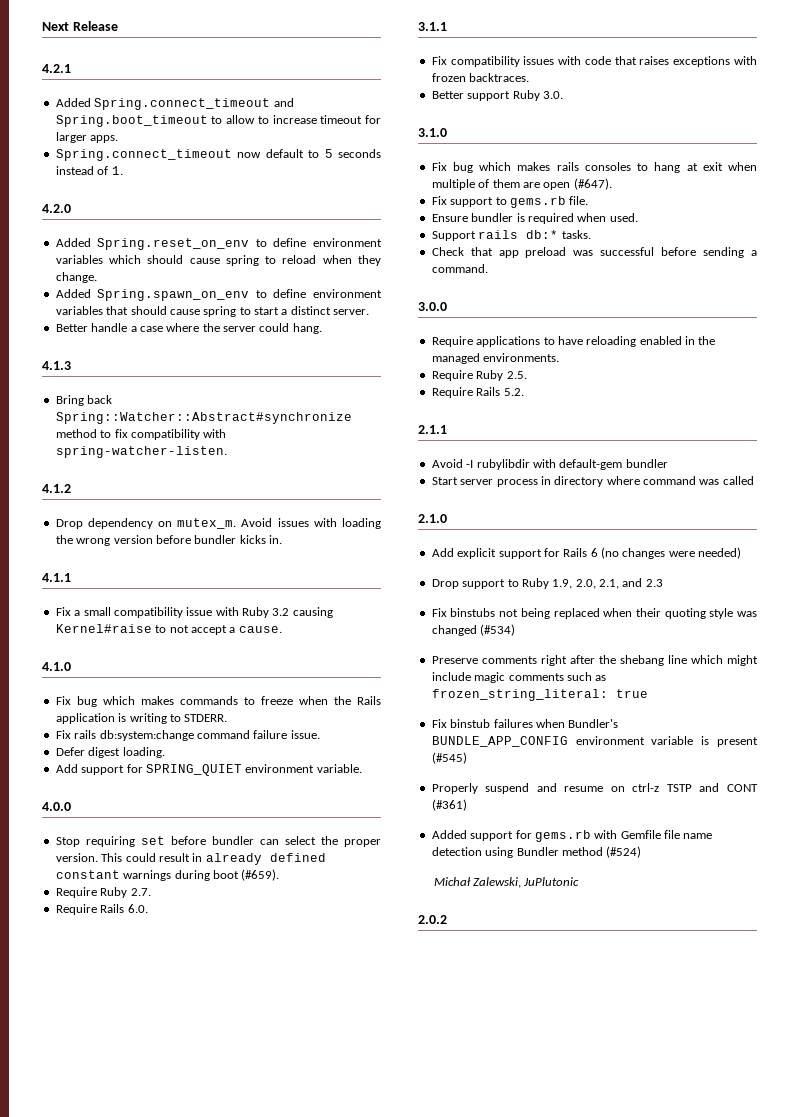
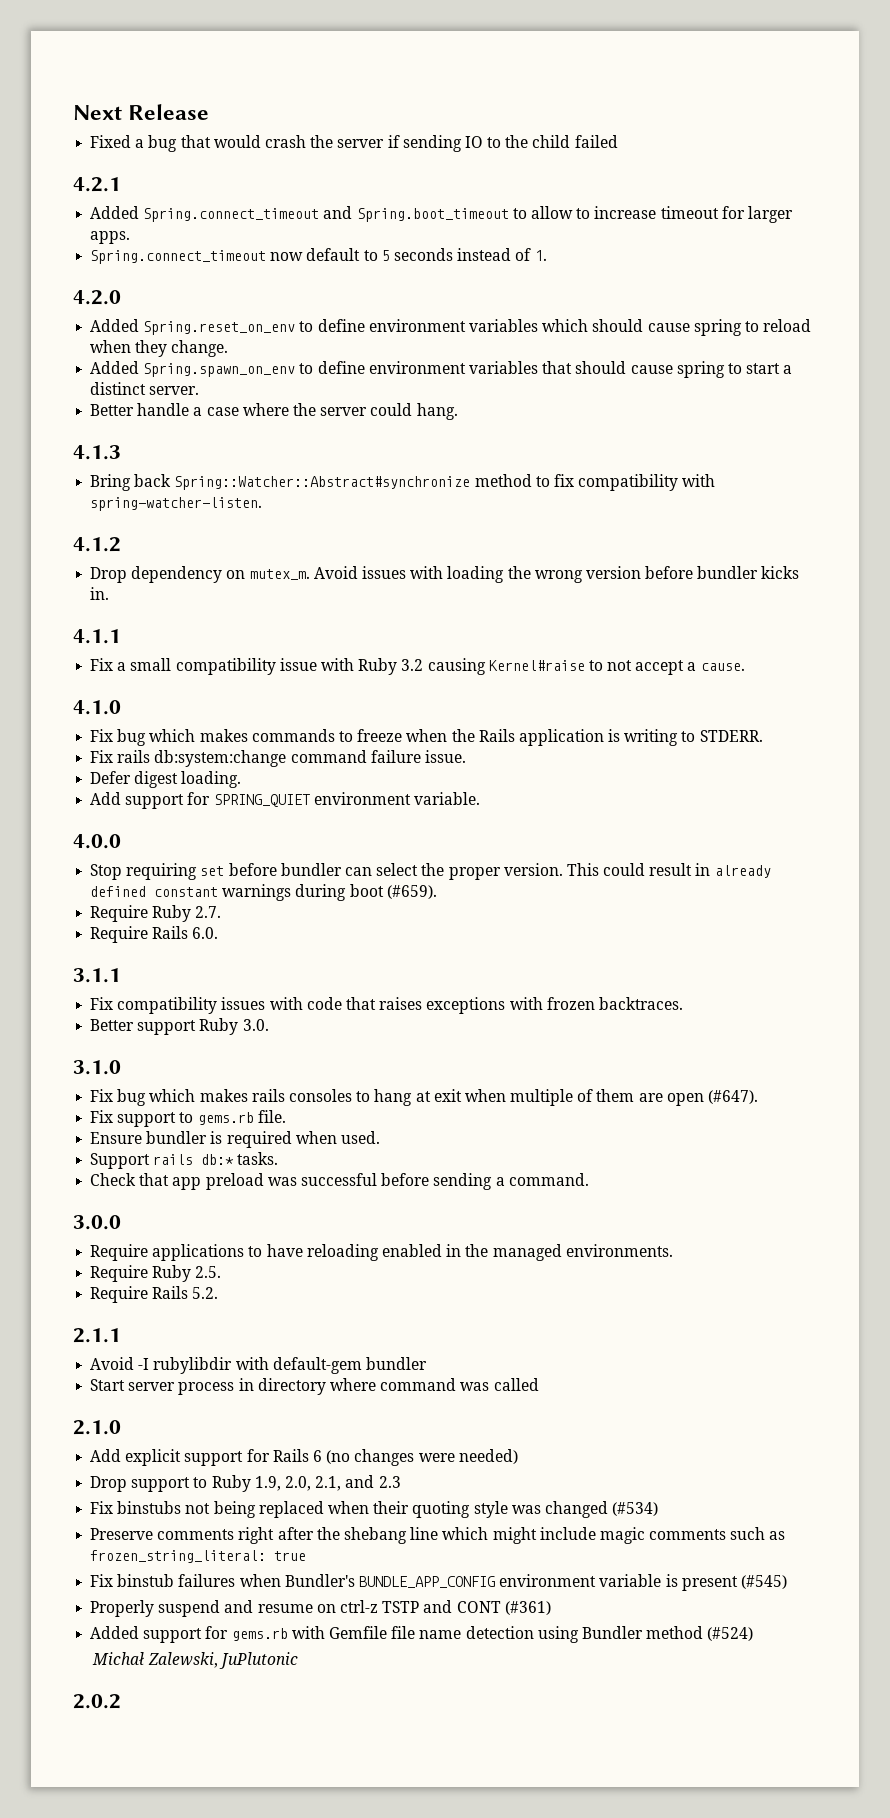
+ Fixed a bug that would crash the server if sending IO to the child failed

